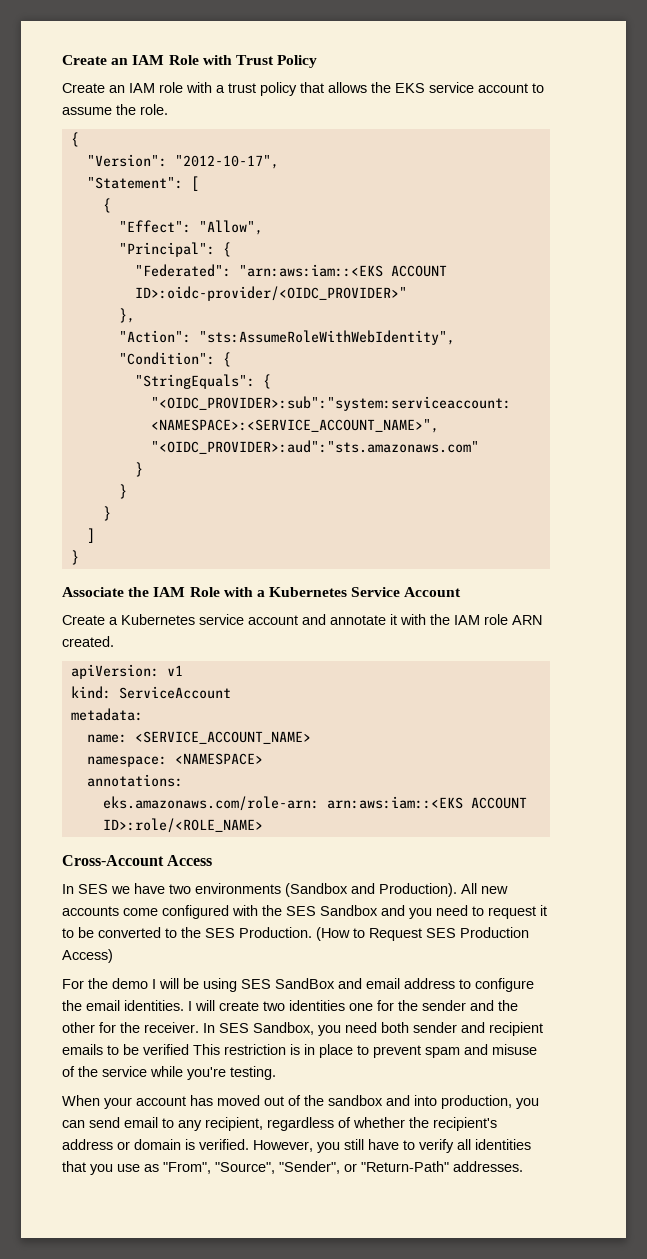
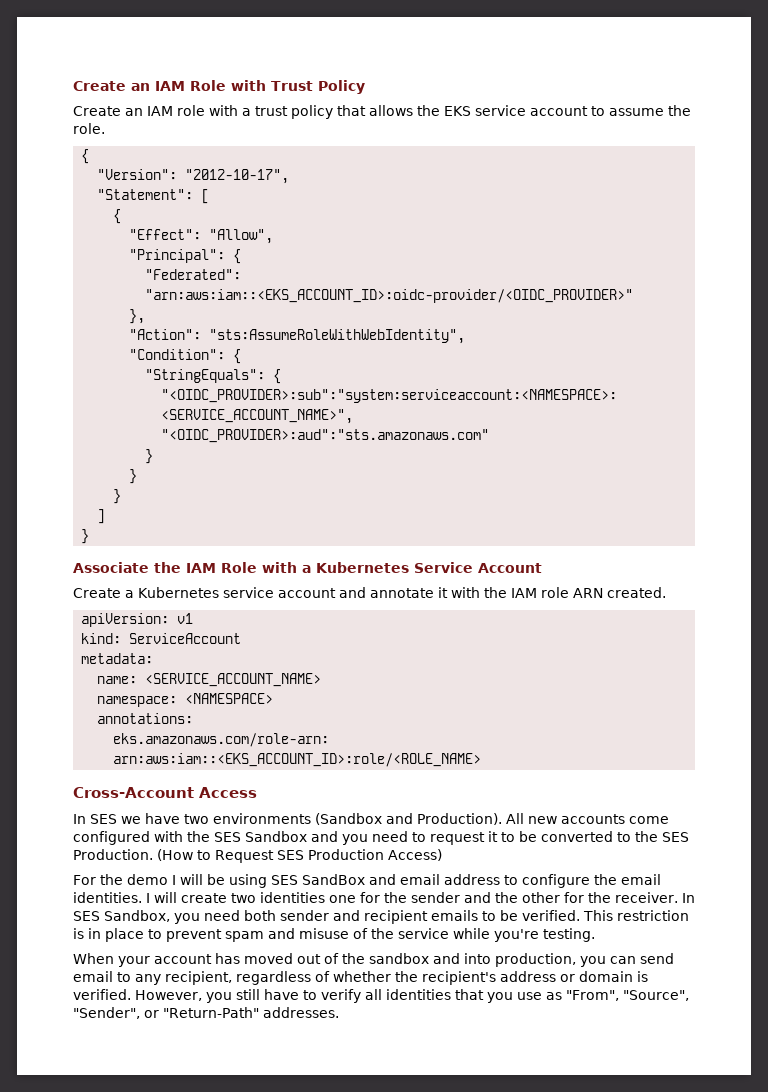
- "Federated": "arn:aws:iam::<EKS ACCOUNT ID>:oidc-provider/<OIDC_PROVIDER>"
+ "Federated": "arn:aws:iam::<EKS_ACCOUNT_ID>:oidc-provider/<OIDC_PROVIDER>"
- eks.amazonaws.com/role-arn: arn:aws:iam::<EKS ACCOUNT ID>:role/<ROLE_NAME>
+ eks.amazonaws.com/role-arn: arn:aws:iam::<EKS_ACCOUNT_ID>:role/<ROLE_NAME>
- In SES Sandbox, you need both sender and recipient emails to be verified This restriction is in place to prevent spam and misuse of the service while you're testing.
+ In SES Sandbox, you need both sender and recipient emails to be verified. This restriction is in place to prevent spam and misuse of the service while you're testing.

